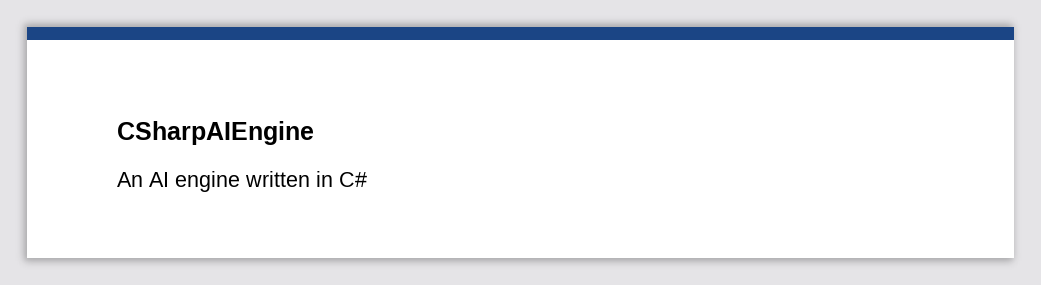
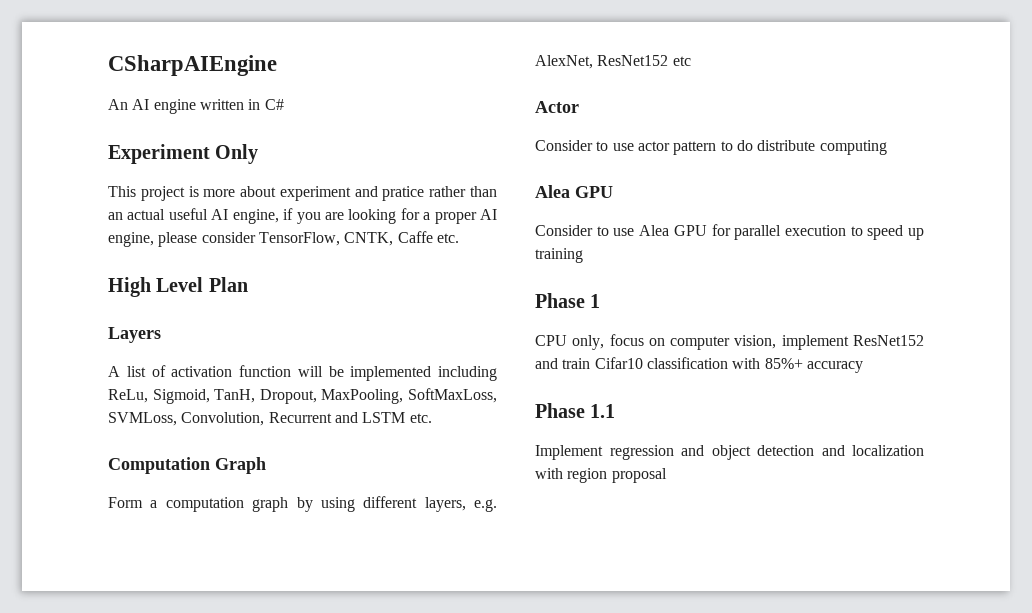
+ Experiment Only
+ This project is more about experiment and pratice rather than an actual useful AI engine, if you are looking for a proper AI engine, please consider TensorFlow, CNTK, Caffe etc.
+ High Level Plan
+ Layers
+ A list of activation function will be implemented including ReLu, Sigmoid, TanH, Dropout, MaxPooling, SoftMaxLoss, SVMLoss, Convolution, Recurrent and LSTM etc.
+ Computation Graph
+ Form a computation graph by using different layers, e.g. AlexNet, ResNet152 etc
+ Actor
+ Consider to use actor pattern to do distribute computing
+ Alea GPU
+ Consider to use Alea GPU for parallel execution to speed up training
+ Phase 1
+ CPU only, focus on computer vision, implement ResNet152 and train Cifar10 classification with 85%+ accuracy
+ Phase 1.1
+ Implement regression and object detection and localization with region proposal

